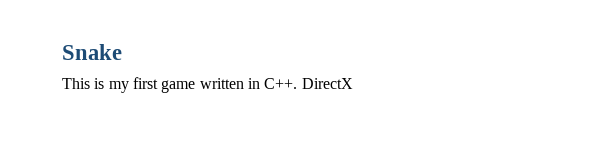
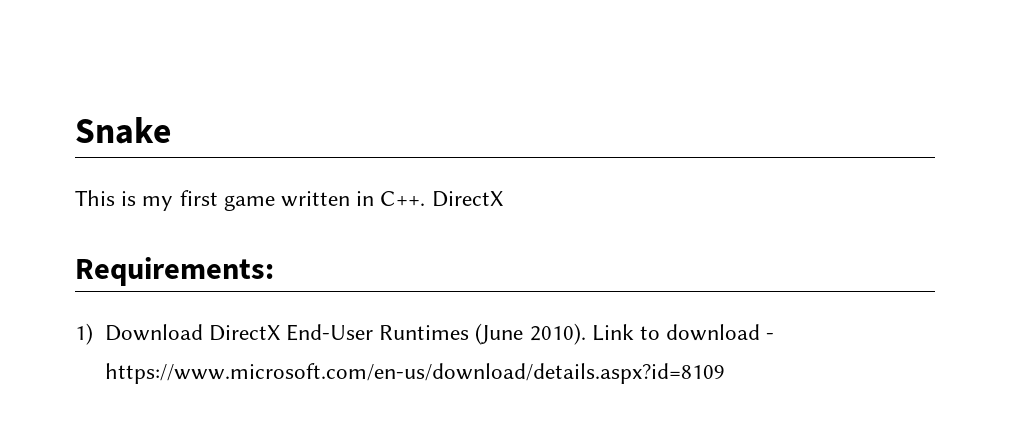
+ Requirements:
+ 1) Download DirectX End-User Runtimes (June 2010). Link to download - https://www.microsoft.com/en-us/download/details.aspx?id=8109

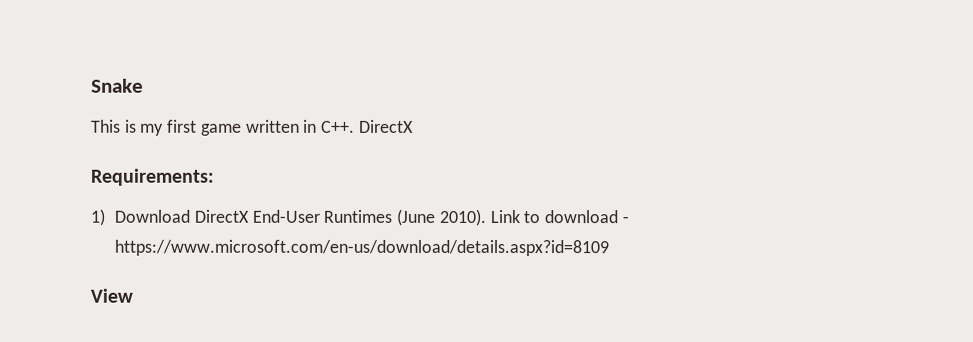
+ View

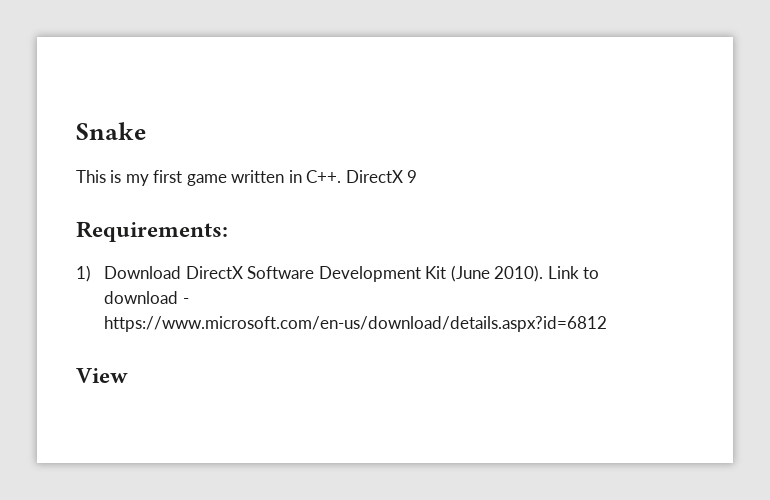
- This is my first game written in С++. DirectX
+ This is my first game written in С++. DirectX 9
- 1) Download DirectX End-User Runtimes (June 2010).
+ 1) Download DirectX Software Development Kit (June 2010).
- Link to download - https://www.microsoft.com/en-us/download/details.aspx?id=8109
+ Link to download - https://www.microsoft.com/en-us/download/details.aspx?id=6812

